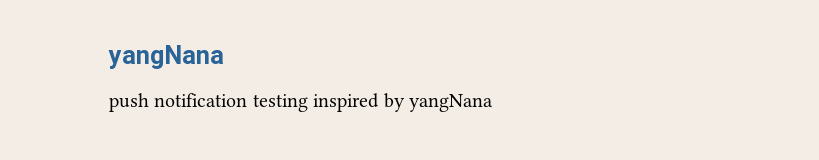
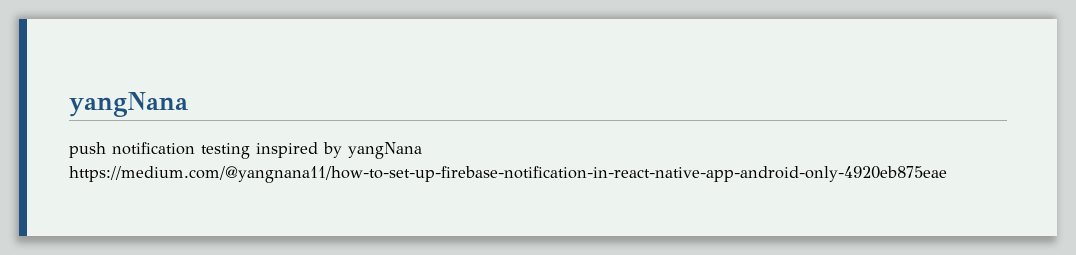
- push notification testing inspired by yangNana
+ push notification testing inspired by yangNana https://medium.com/@yangnana11/how-to-set-up-firebase-notification-in-react-native-app-android-only-4920eb875eae

